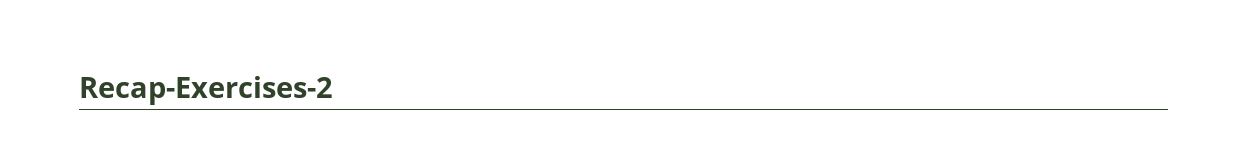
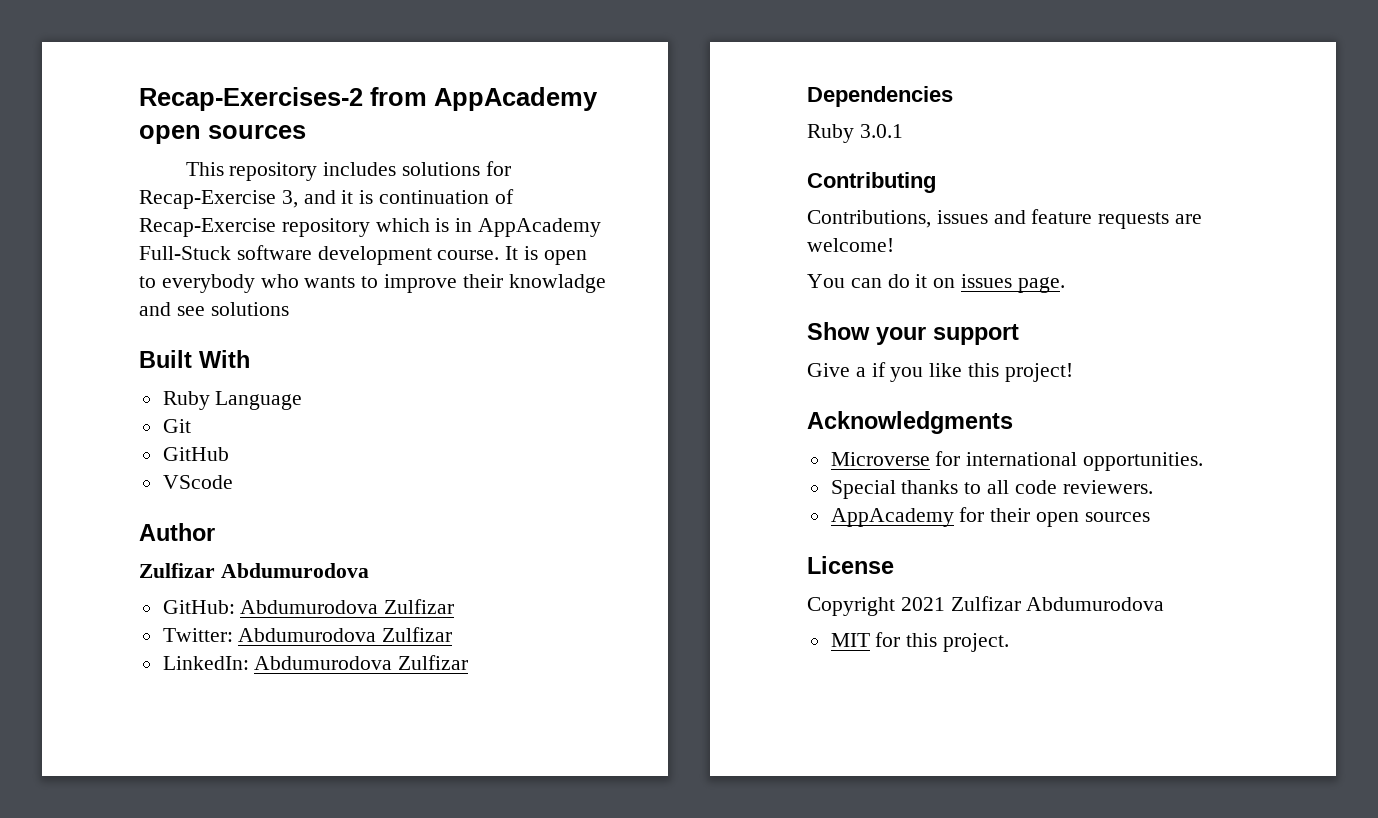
- Recap-Exercises-2
+ Recap-Exercises-2 from AppAcademy open sources
+ This repository includes solutions for Recap-Exercise 3, and it is continuation of Recap-Exercise repository which is in AppAcademy Full-Stuck software development course. It is open to everybody who wants to improve their knowladge and see solutions
+ Built With
+ Ruby Language
+ Git
+ GitHub
+ VScode
+ Author
+ Zulfizar Abdumurodova
+ GitHub: Abdumurodova Zulfizar
+ Twitter: Abdumurodova Zulfizar
+ LinkedIn: Abdumurodova Zulfizar
+ Dependencies
+ Ruby 3.0.1
+ Contributing
+ Contributions, issues and feature requests are welcome!
+ You can do it on issues page.
+ Show your support
+ Give a if you like this project!
+ Acknowledgments
+ Microverse for international opportunities.
+ Special thanks to all code reviewers.
+ AppAcademy for their open sources
+ License
+ Copyright 2021 Zulfizar Abdumurodova
+ MIT for this project.

